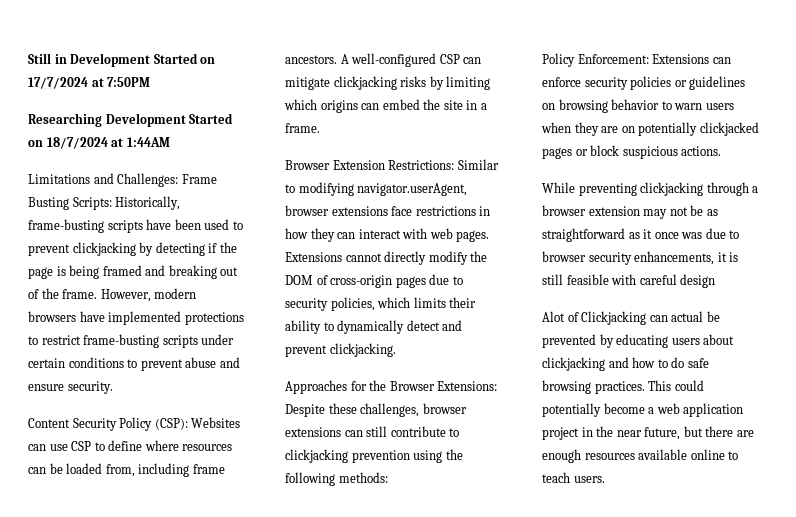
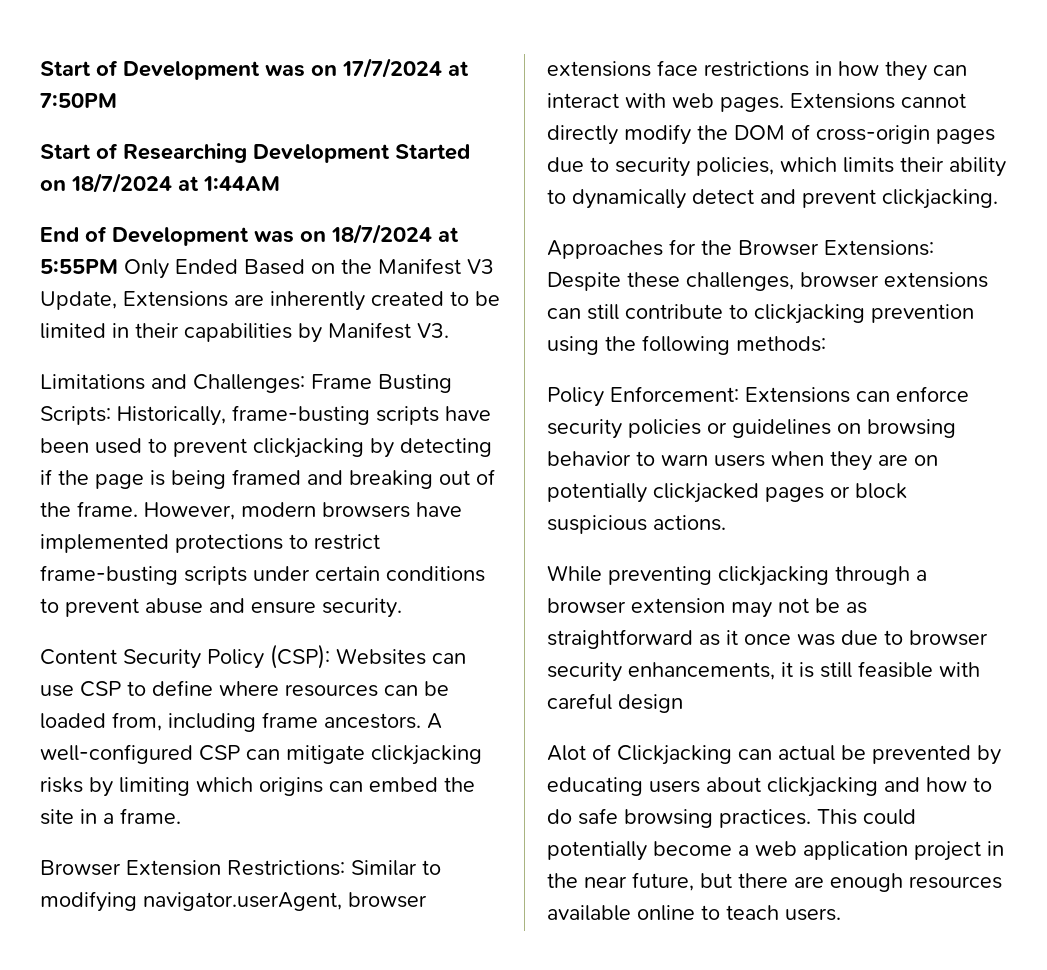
- Still in Development Started on 17/7/2024 at 7:50PM
+ Start of Development was on 17/7/2024 at 7:50PM
- Researching Development Started on 18/7/2024 at 1:44AM
+ Start of Researching Development Started on 18/7/2024 at 1:44AM
+ End of Development was on 18/7/2024 at 5:55PM Only Ended Based on the Manifest V3 Update, Extensions are inherently created to be limited in their capabilities by Manifest V3.

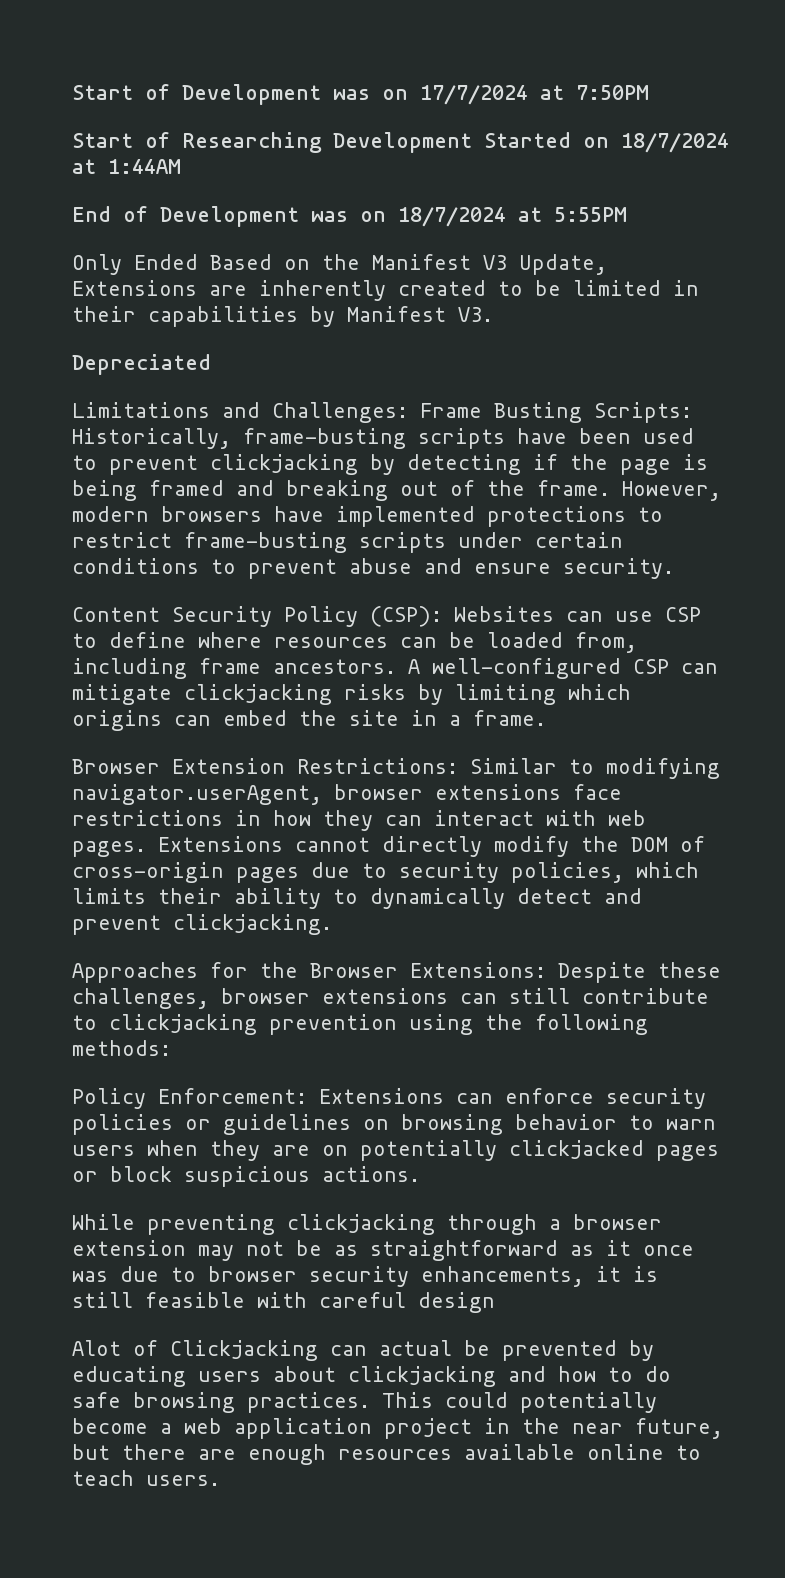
- End of Development was on 18/7/2024 at 5:55PM Only Ended Based on the Manifest V3 Update, Extensions are inherently created to be limited in their capabilities by Manifest V3.
+ End of Development was on 18/7/2024 at 5:55PM
+ Only Ended Based on the Manifest V3 Update, Extensions are inherently created to be limited in their capabilities by Manifest V3.
+ Depreciated

